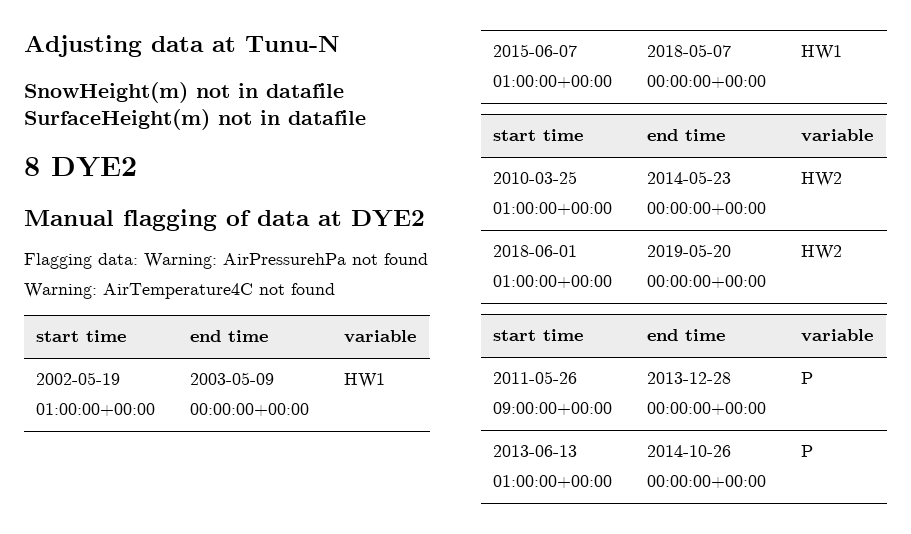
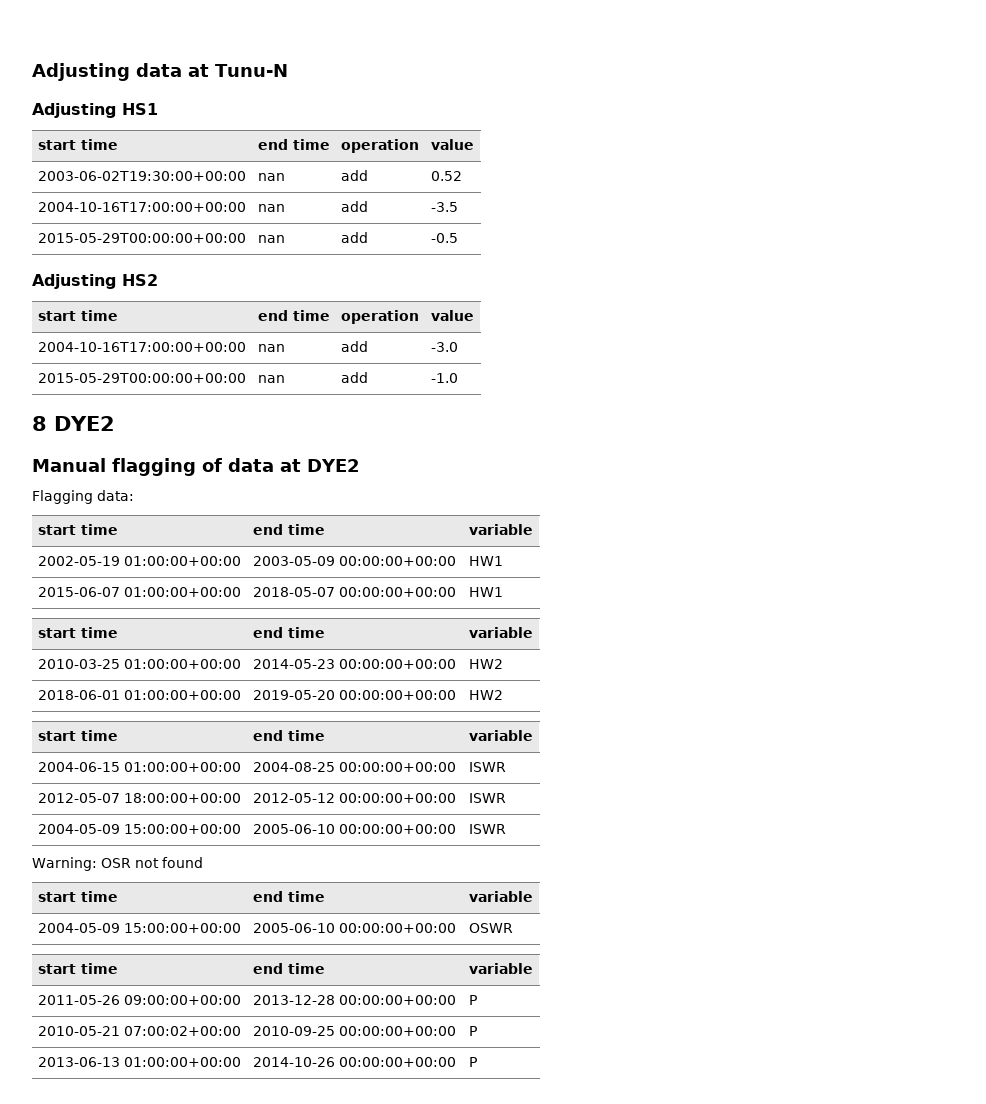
- SnowHeight(m) not in datafile SurfaceHeight(m) not in datafile
+ Adjusting HS1
+ start time | end time | operation | value
+ 2003-06-02T19:30:00+00:00 | nan | add | 0.52
+ 2004-10-16T17:00:00+00:00 | nan | add | -3.5
+ 2015-05-29T00:00:00+00:00 | nan | add | -0.5
+ Adjusting HS2
+ start time | end time | operation | value
+ 2004-10-16T17:00:00+00:00 | nan | add | -3.0
+ 2015-05-29T00:00:00+00:00 | nan | add | -1.0
- Flagging data: Warning: AirPressurehPa not found Warning: AirTemperature4C not found
+ Flagging data:
+ 2004-06-15 01:00:00+00:00 | 2004-08-25 00:00:00+00:00 | ISWR
+ 2012-05-07 18:00:00+00:00 | 2012-05-12 00:00:00+00:00 | ISWR
+ 2004-05-09 15:00:00+00:00 | 2005-06-10 00:00:00+00:00 | ISWR
+ Warning: OSR not found
+ start time | end time | variable
+ 2004-05-09 15:00:00+00:00 | 2005-06-10 00:00:00+00:00 | OSWR
+ start time | end time | variable
+ 2010-05-21 07:00:02+00:00 | 2010-09-25 00:00:00+00:00 | P

